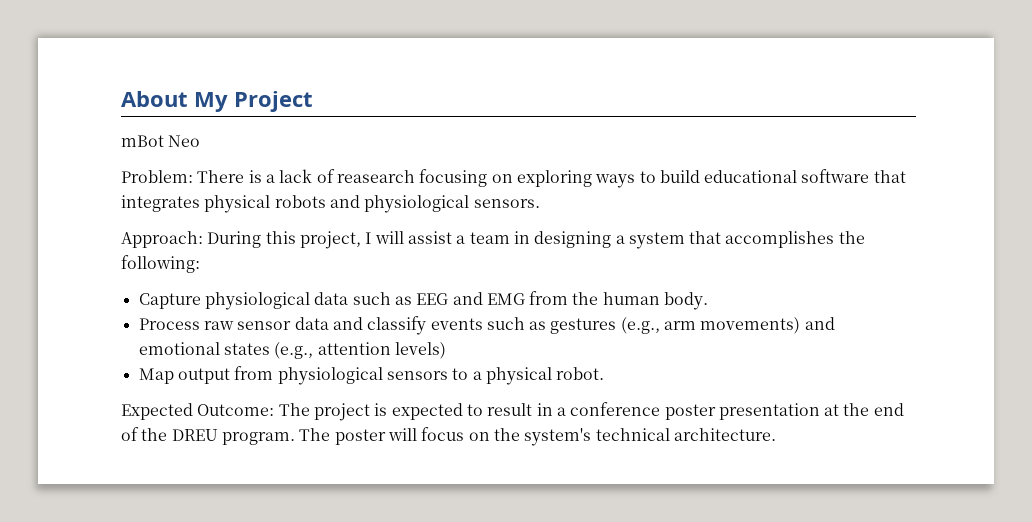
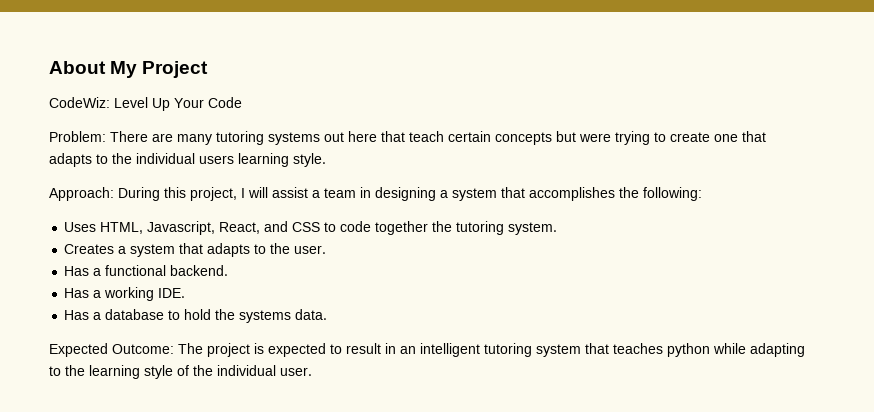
- mBot Neo
- Problem: There is a lack of reasearch focusing on exploring ways to build educational software that integrates physical robots and physiological sensors.
+ CodeWiz: Level Up Your Code
+ Problem: There are many tutoring systems out here that teach certain concepts but were trying to create one that adapts to the individual users learning style.
- Capture physiological data such as EEG and EMG from the human body.
- Process raw sensor data and classify events such as gestures (e.g., arm movements) and emotional states (e.g., attention levels)
- Map output from physiological sensors to a physical robot.
+ Uses HTML, Javascript, React, and CSS to code together the tutoring system.
+ Creates a system that adapts to the user.
+ Has a functional backend.
+ Has a working IDE.
+ Has a database to hold the systems data.
- Expected Outcome: The project is expected to result in a conference poster presentation at the end of the DREU program. The poster will focus on the system's technical architecture.
+ Expected Outcome: The project is expected to result in an intelligent tutoring system that teaches python while adapting to the learning style of the individual user.

